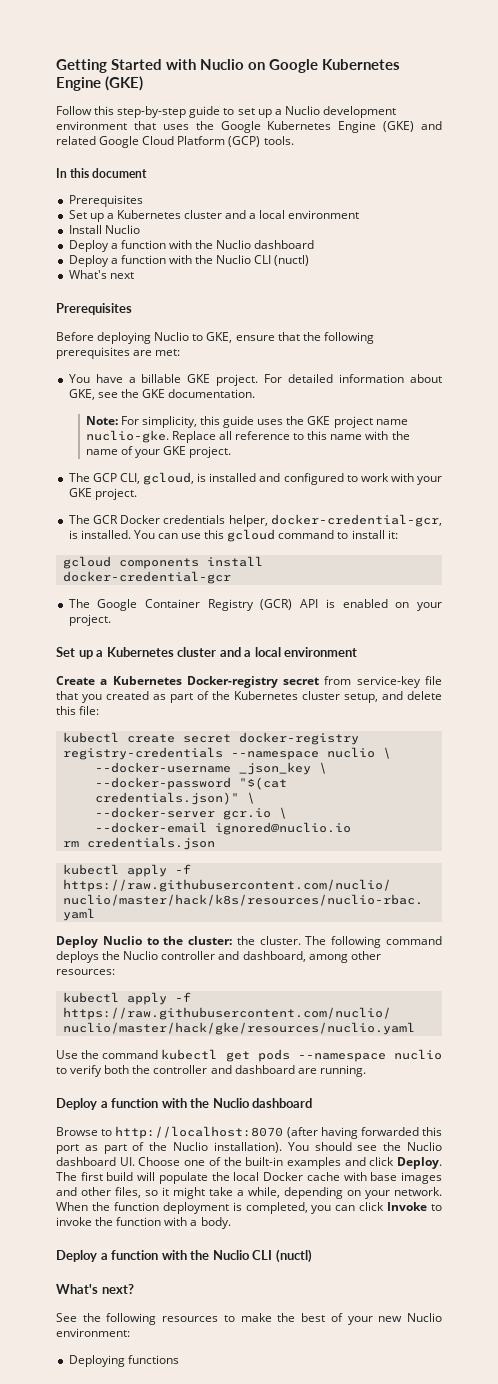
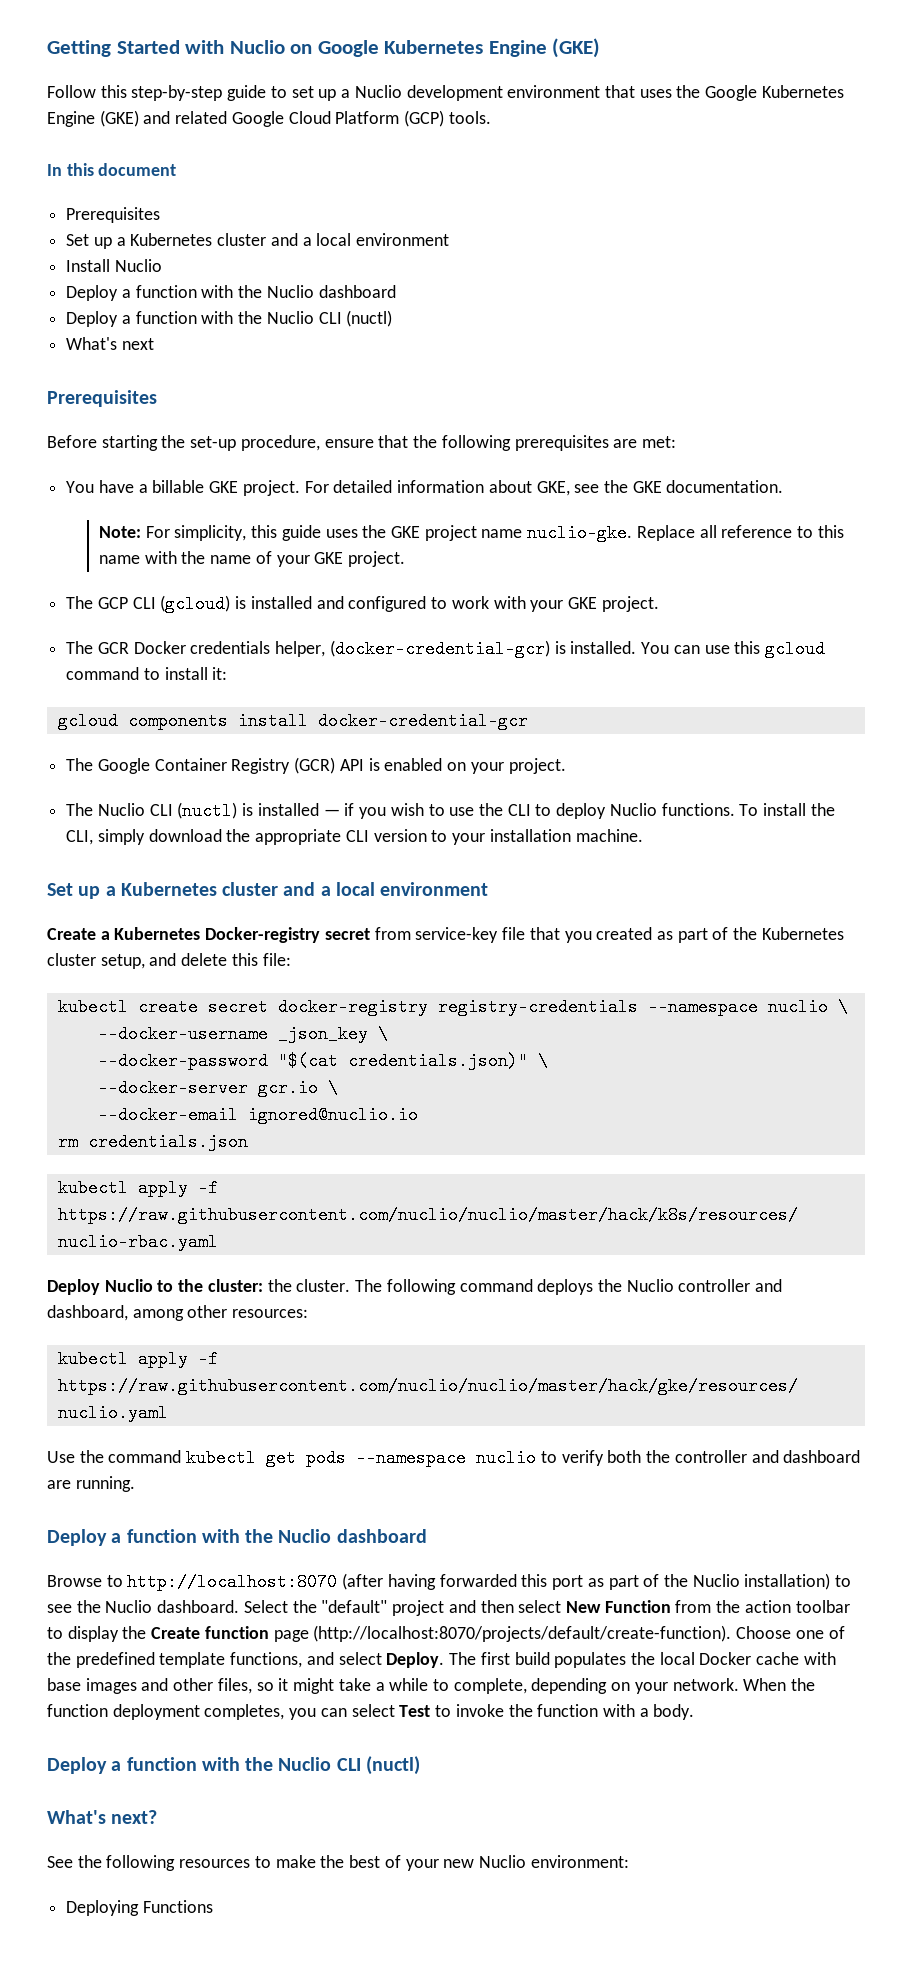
- Before deploying Nuclio to GKE, ensure that the following prerequisites are met:
+ Before starting the set-up procedure, ensure that the following prerequisites are met:
- The GCP CLI, gcloud, is installed and configured to work with your GKE project.
+ The GCP CLI (gcloud) is installed and configured to work with your GKE project.
- The GCR Docker credentials helper, docker-credential-gcr, is installed.
+ The GCR Docker credentials helper, (docker-credential-gcr) is installed.
+ The Nuclio CLI (nuctl) is installed — if you wish to use the CLI to deploy Nuclio functions. To install the CLI, simply download the appropriate CLI version to your installation machine.
- Browse to http://localhost:8070 (after having forwarded this port as part of the Nuclio installation). You should see the Nuclio dashboard UI. Choose one of the built-in examples and click Deploy.
+ Browse to http://localhost:8070 (after having forwarded this port as part of the Nuclio installation) to see the Nuclio dashboard. Select the "default" project and then select New Function from the action toolbar to display the Create function page (http://localhost:8070/projects/default/create-function). Choose one of the predefined template functions, and select Deploy.
- The first build will populate the local Docker cache with base images and other files, so it might take a while, depending on your network.
+ The first build populates the local Docker cache with base images and other files, so it might take a while to complete, depending on your network.
- When the function deployment is completed, you can click Invoke to invoke the function with a body.
+ When the function deployment completes, you can select Test to invoke the function with a body.
- Deploying functions
+ Deploying Functions

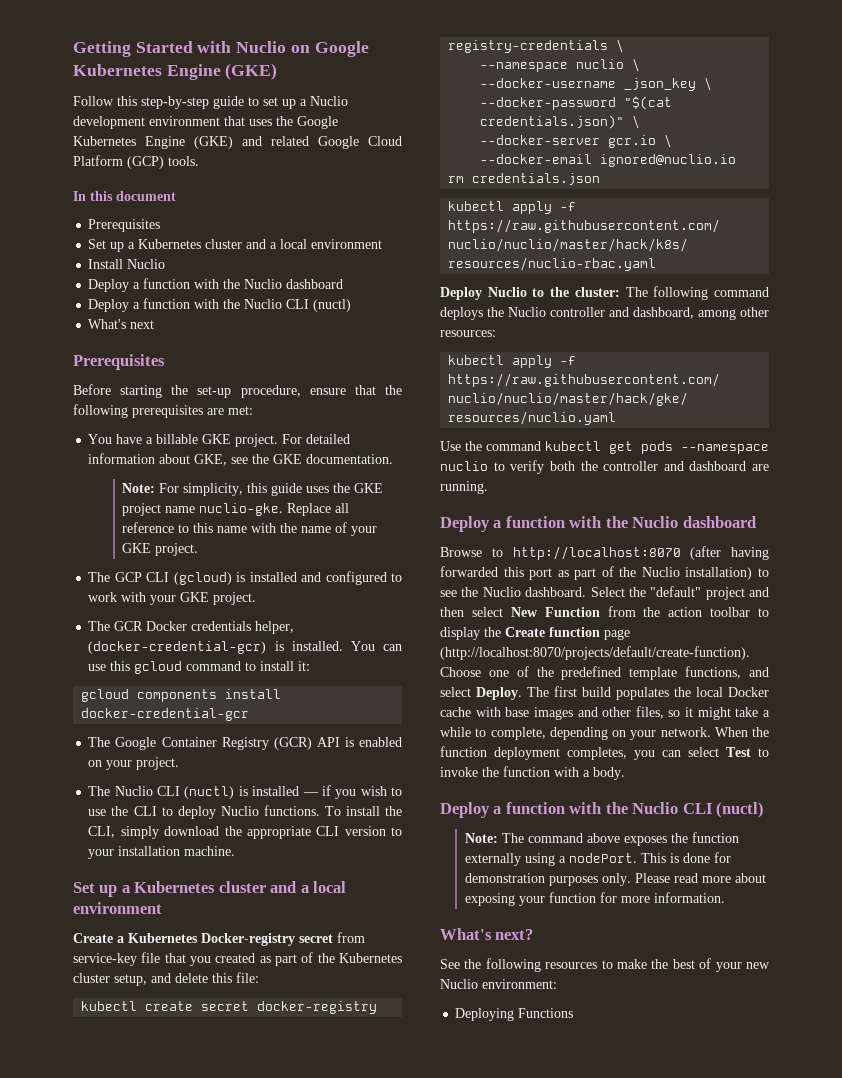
- kubectl create secret docker-registry registry-credentials --namespace nuclio \
+ kubectl create secret docker-registry registry-credentials \
+ --namespace nuclio \
- Deploy Nuclio to the cluster: the cluster. The following command deploys the Nuclio controller and dashboard, among other resources:
+ Deploy Nuclio to the cluster: The following command deploys the Nuclio controller and dashboard, among other resources:
+ Note: The command above exposes the function externally using a nodePort. This is done for demonstration purposes only. Please read more about exposing your function for more information.

